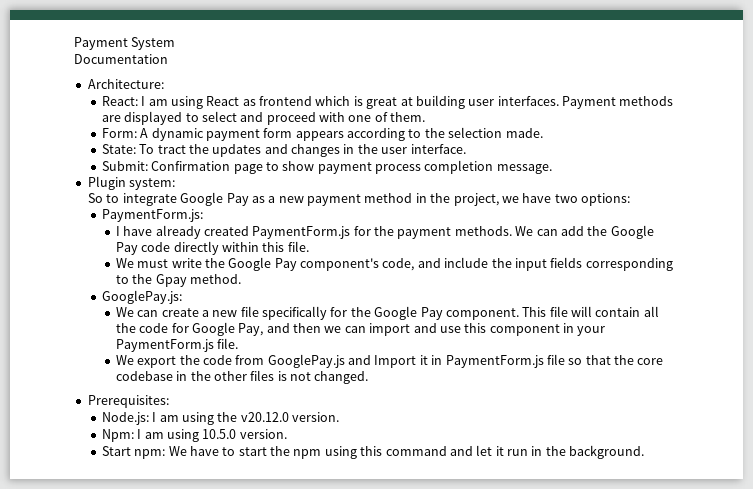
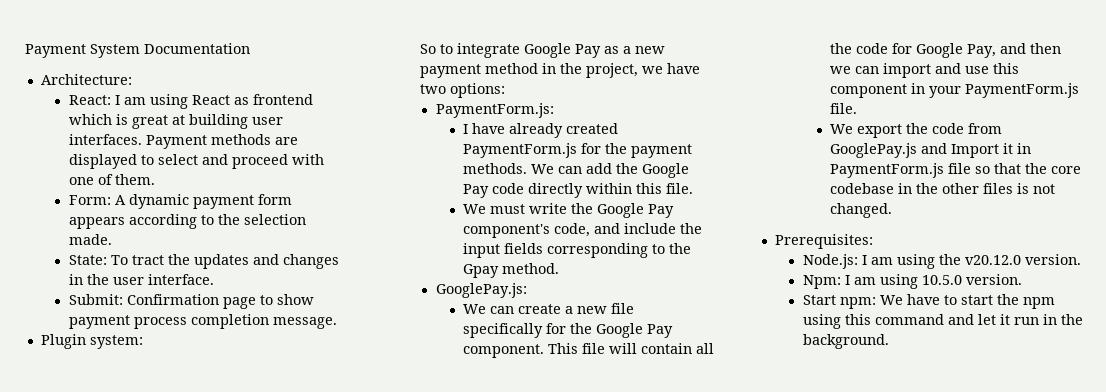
- Payment System
- Documentation
+ Payment System Documentation

